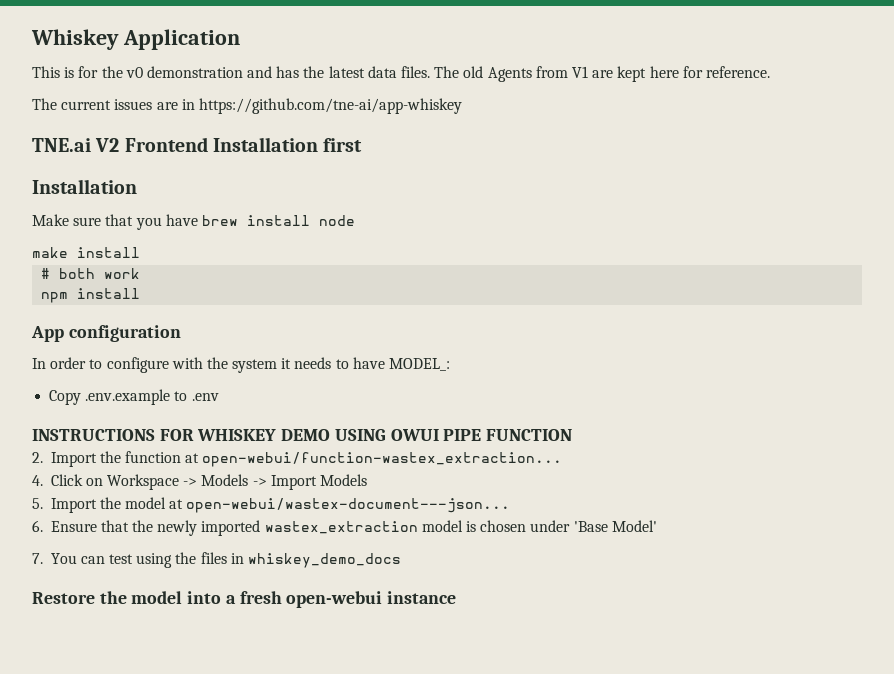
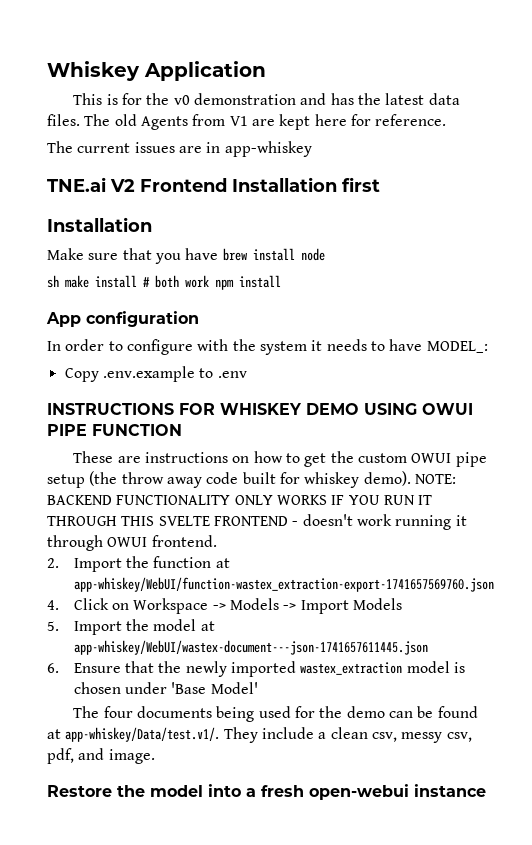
- The current issues are in https://github.com/tne-ai/app-whiskey
+ The current issues are in app-whiskey
- make install
- # both work
- npm install
+ sh make install # both work npm install
+ These are instructions on how to get the custom OWUI pipe setup (the throw away code built for whiskey demo). NOTE: BACKEND FUNCTIONALITY ONLY WORKS IF YOU RUN IT THROUGH THIS SVELTE FRONTEND - doesn't work running it through OWUI frontend.
- 2. Import the function at open-webui/function-wastex_extraction...
+ 2. Import the function at app-whiskey/WebUI/function-wastex_extraction-export-1741657569760.json
- 5. Import the model at open-webui/wastex-document---json...
+ 5. Import the model at app-whiskey/WebUI/wastex-document---json-1741657611445.json
- 7. You can test using the files in whiskey_demo_docs
+ The four documents being used for the demo can be found at app-whiskey/Data/test.v1/. They include a clean csv, messy csv, pdf, and image.

